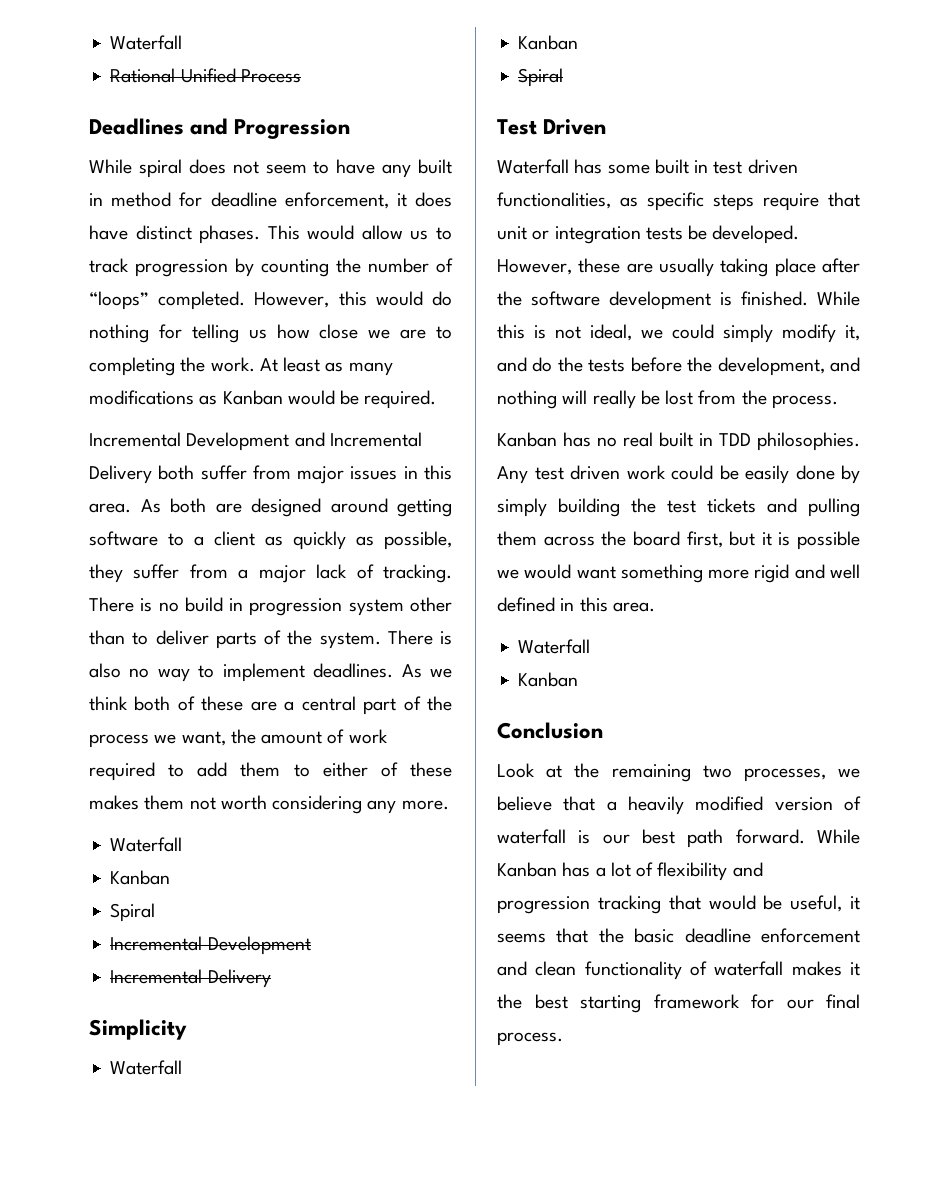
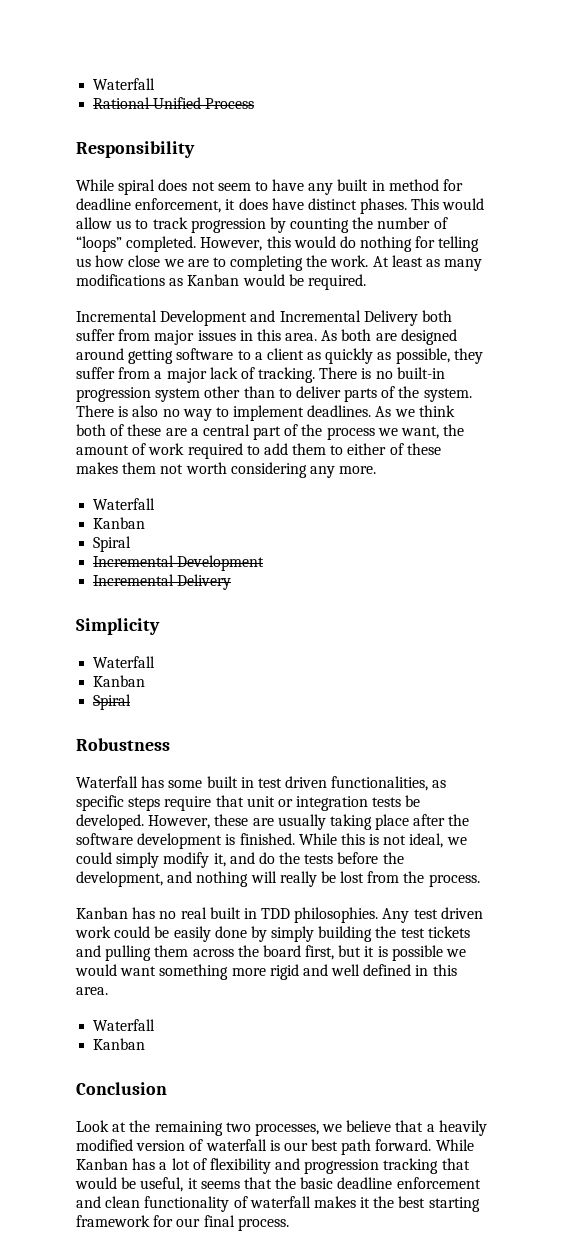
- Deadlines and Progression
+ Responsibility
- There is no build in progression system other than to deliver parts of the system.
+ There is no built-in progression system other than to deliver parts of the system.
- Test Driven
+ Robustness

